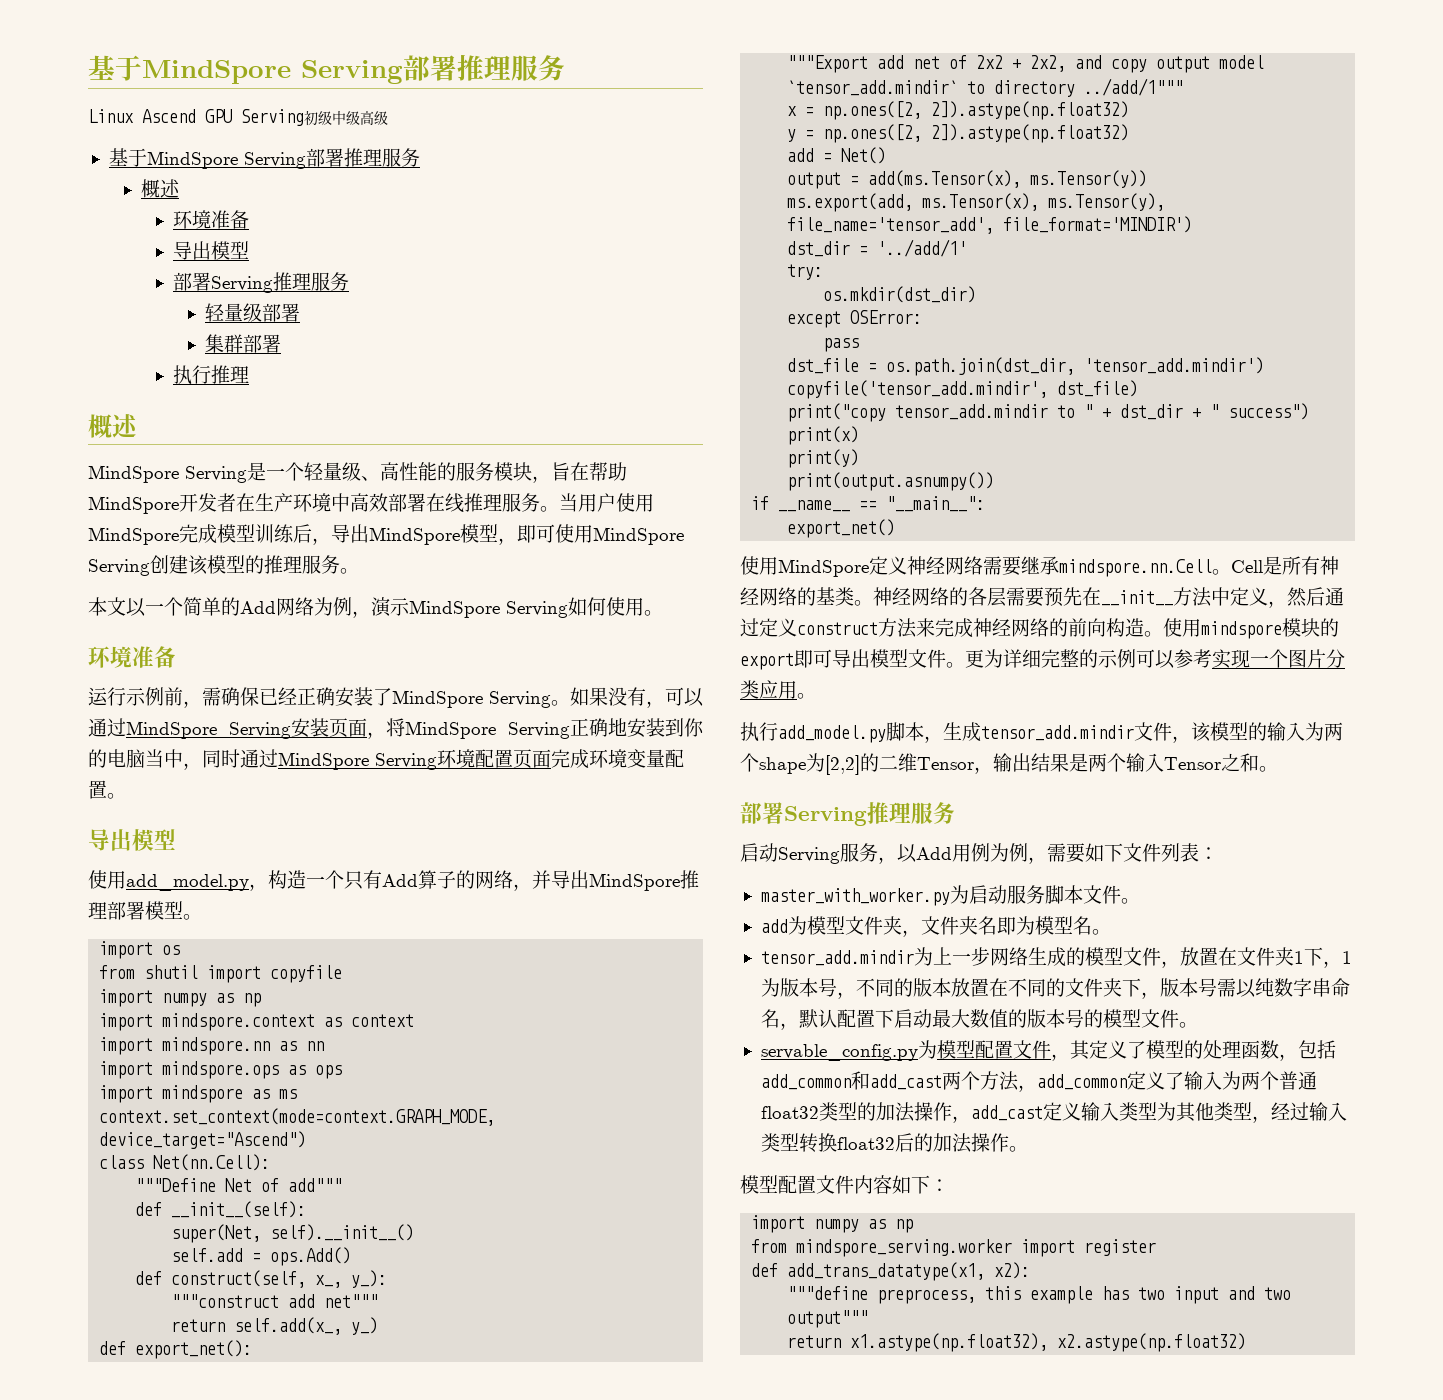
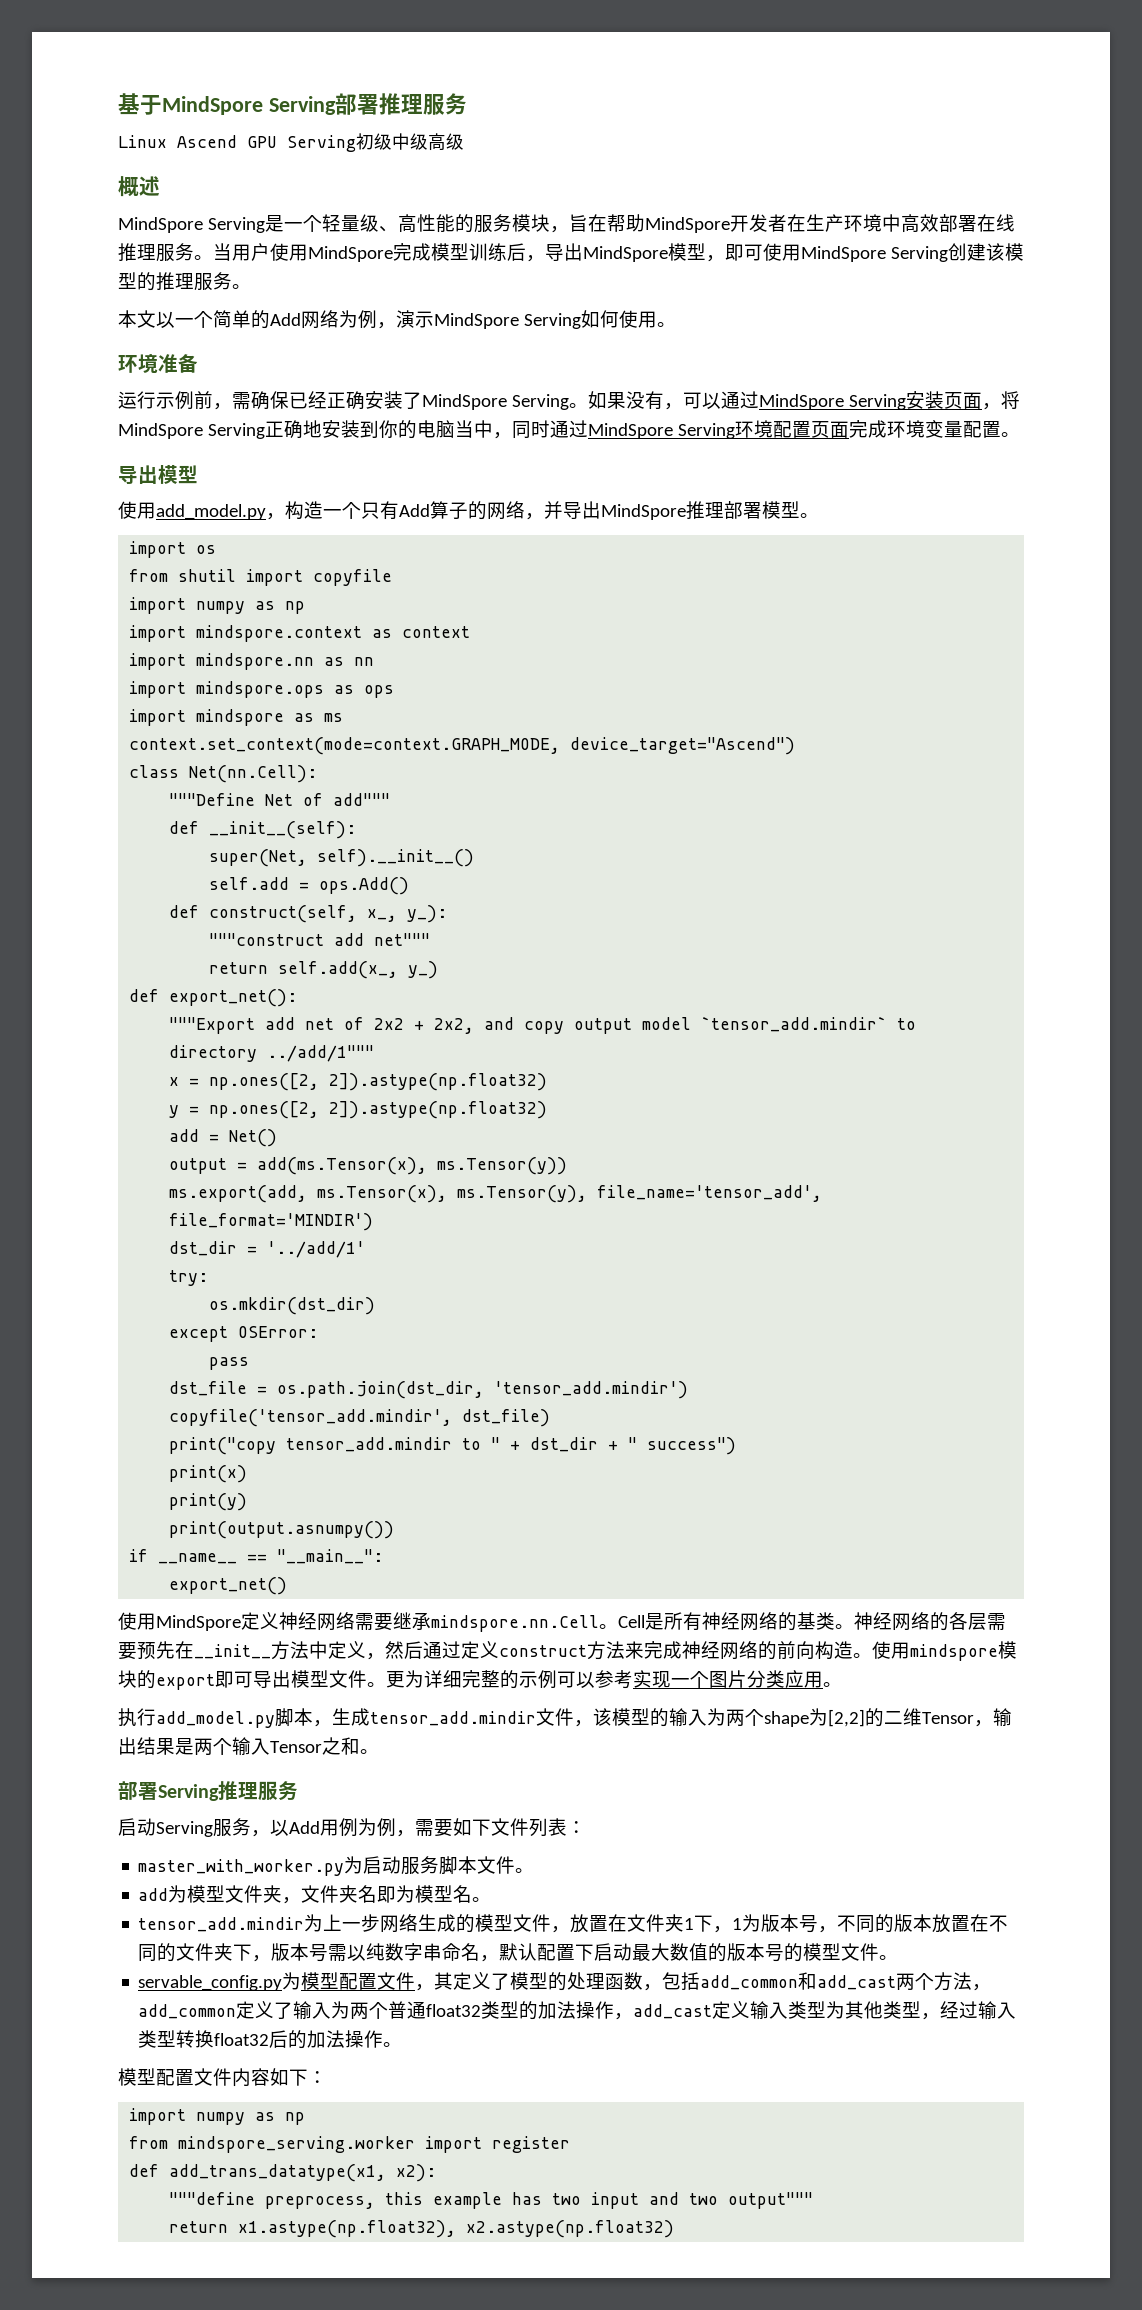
  Linux Ascend GPU Serving初级中级高级
- 基于MindSpore Serving部署推理服务
- 概述
- 环境准备
- 导出模型
- 部署Serving推理服务
- 轻量级部署
- 集群部署
- 执行推理

